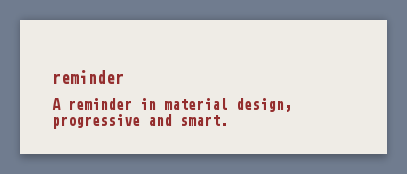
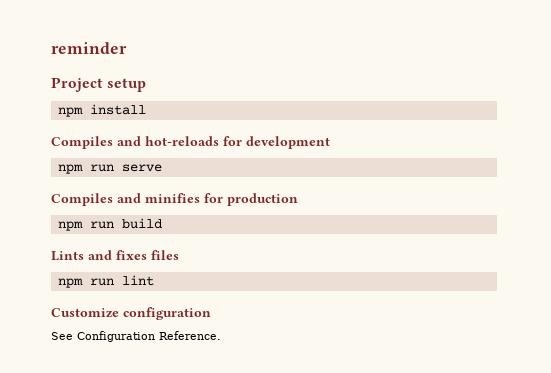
- A reminder in material design, progressive and smart.
+ Project setup
+ npm install
+ Compiles and hot-reloads for development
+ npm run serve
+ Compiles and minifies for production
+ npm run build
+ Lints and fixes files
+ npm run lint
+ Customize configuration
+ See Configuration Reference.

